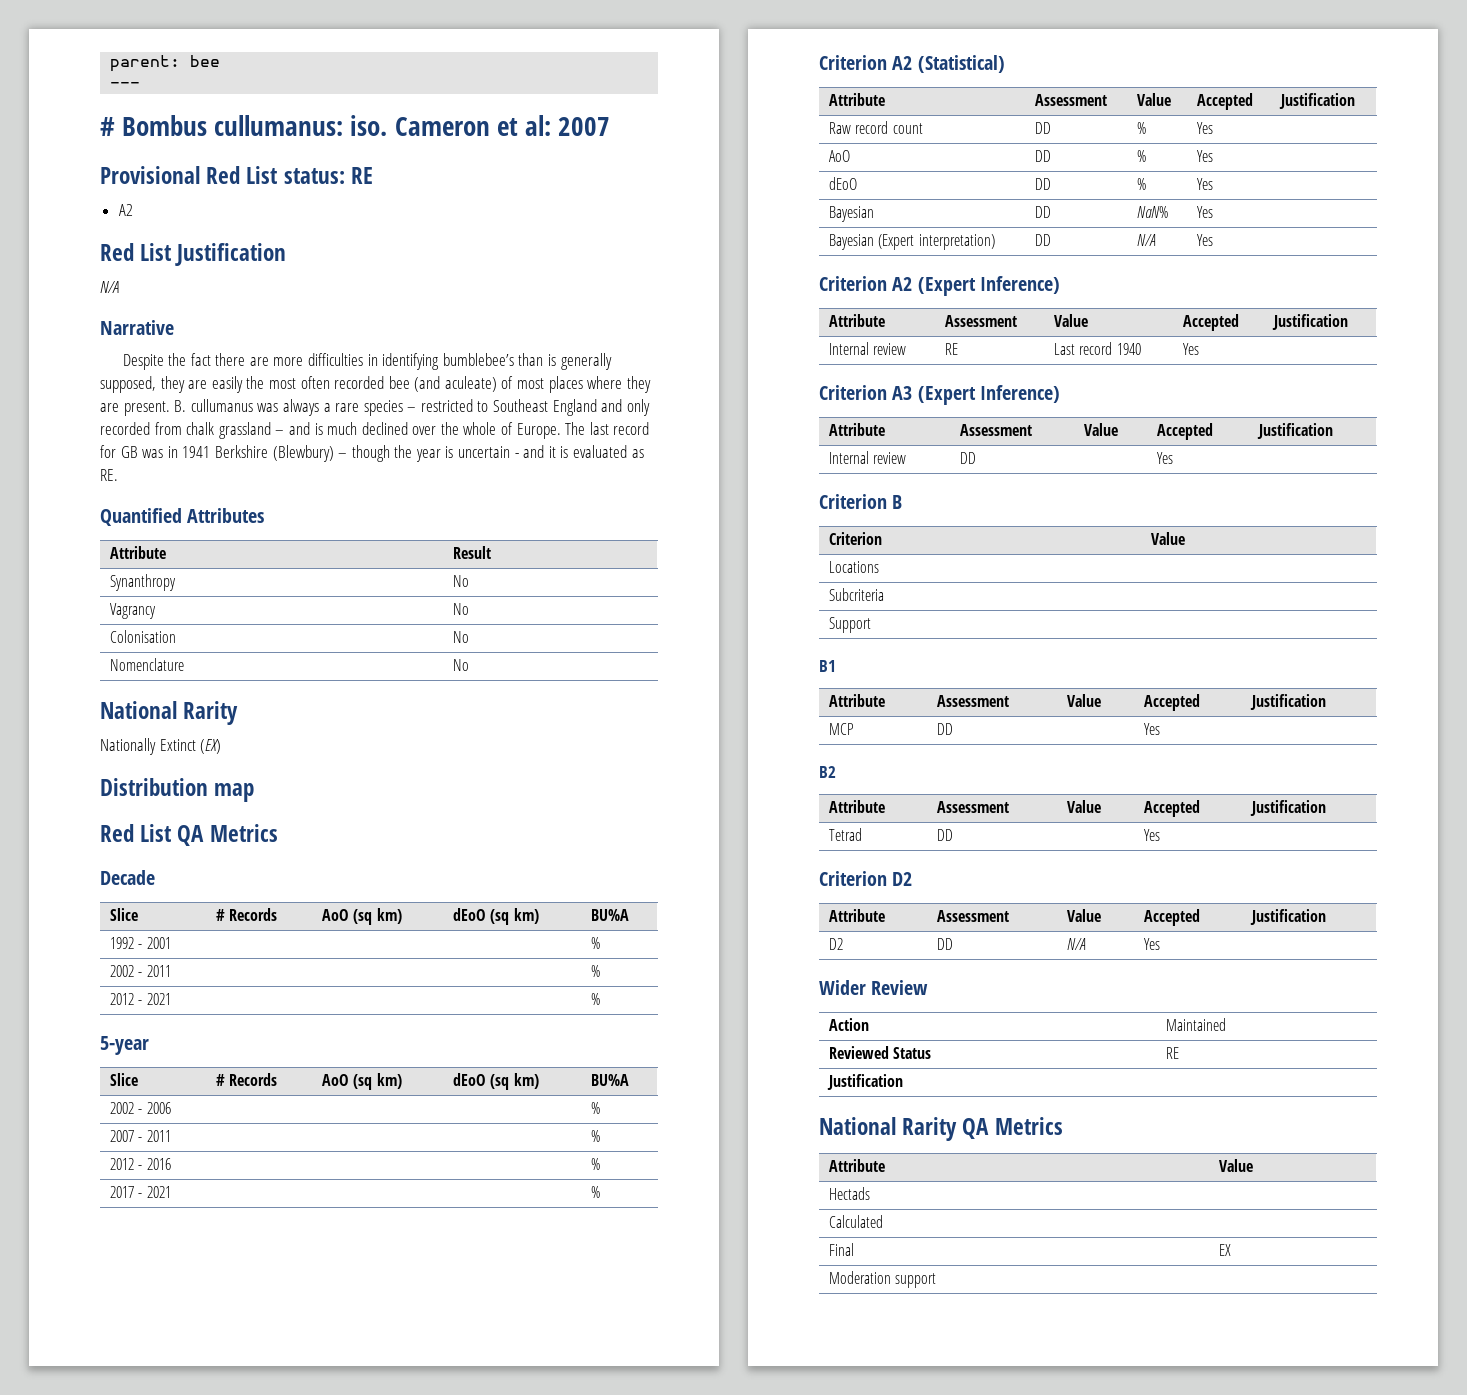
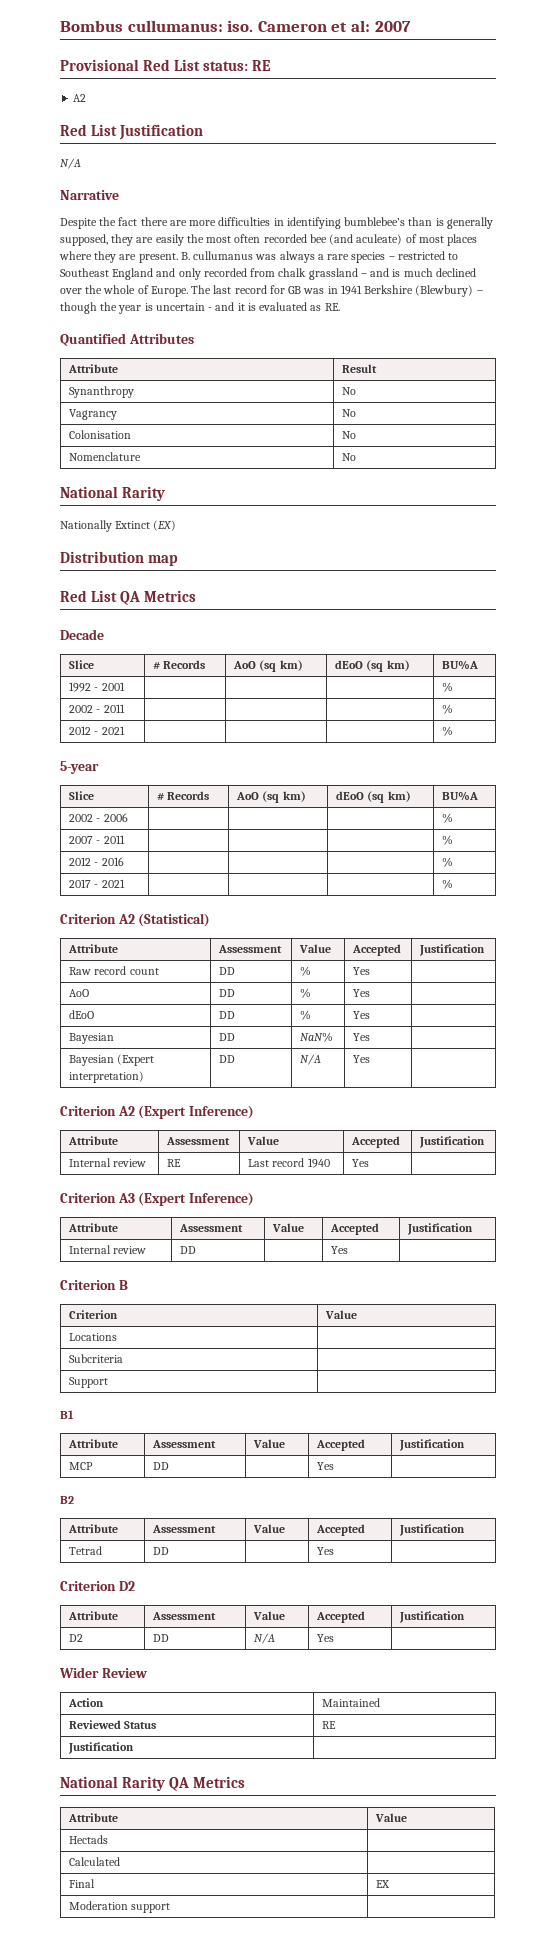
- parent: bee
- ---
- # Bombus cullumanus: iso.
+ Bombus cullumanus: iso.

